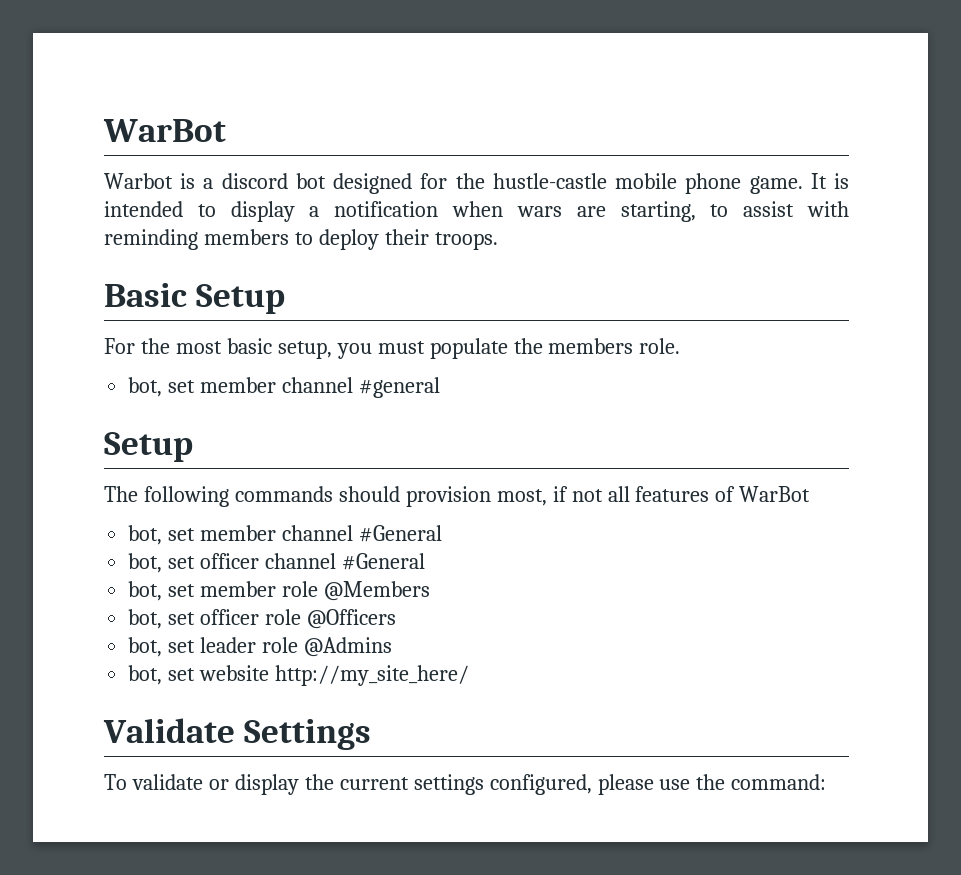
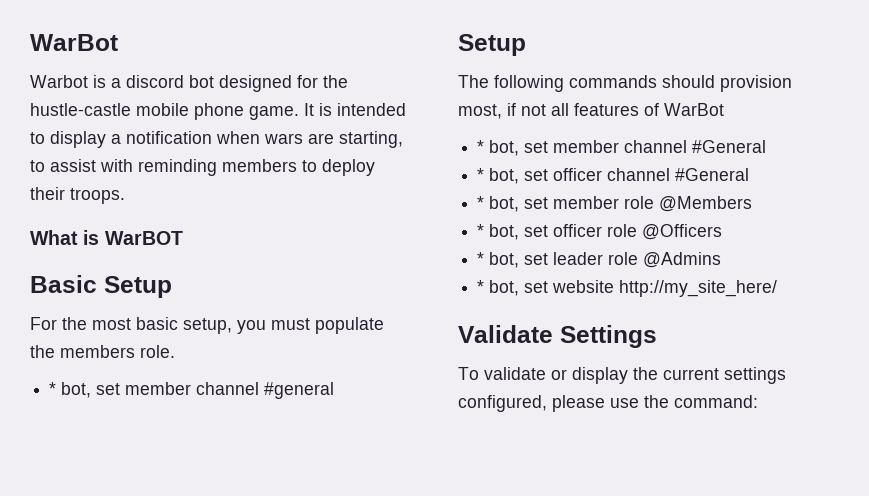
+ What is WarBOT
- bot, set member channel #general
+ * bot, set member channel #general
- bot, set member channel #General
+ * bot, set member channel #General
- bot, set officer channel #General
+ * bot, set officer channel #General
- bot, set member role @Members
+ * bot, set member role @Members
- bot, set officer role @Officers
+ * bot, set officer role @Officers
- bot, set leader role @Admins
+ * bot, set leader role @Admins
- bot, set website http://my_site_here/
+ * bot, set website http://my_site_here/

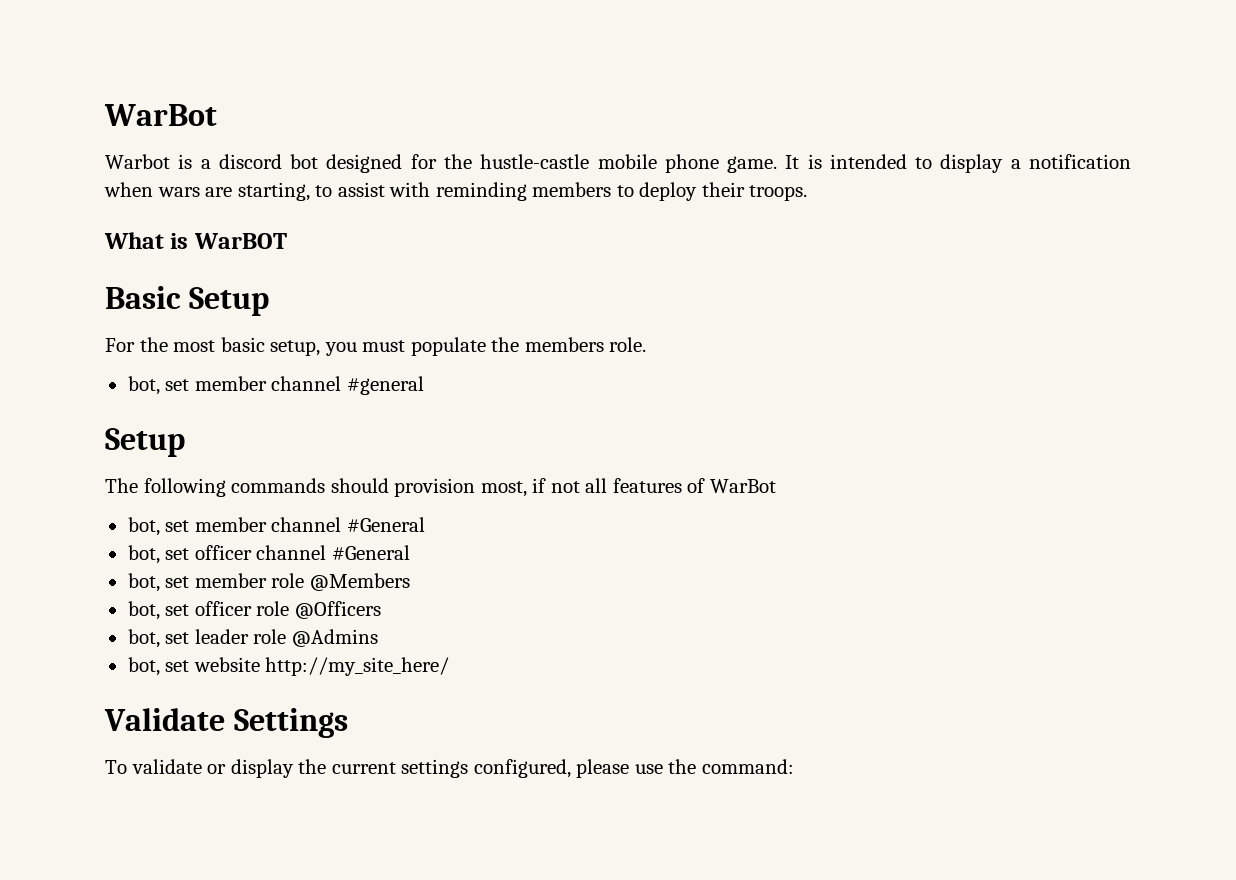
- * bot, set member channel #general
+ bot, set member channel #general
- * bot, set member channel #General
+ bot, set member channel #General
- * bot, set officer channel #General
+ bot, set officer channel #General
- * bot, set member role @Members
+ bot, set member role @Members
- * bot, set officer role @Officers
+ bot, set officer role @Officers
- * bot, set leader role @Admins
+ bot, set leader role @Admins
- * bot, set website http://my_site_here/
+ bot, set website http://my_site_here/

